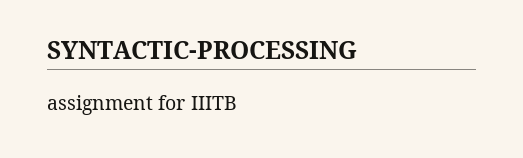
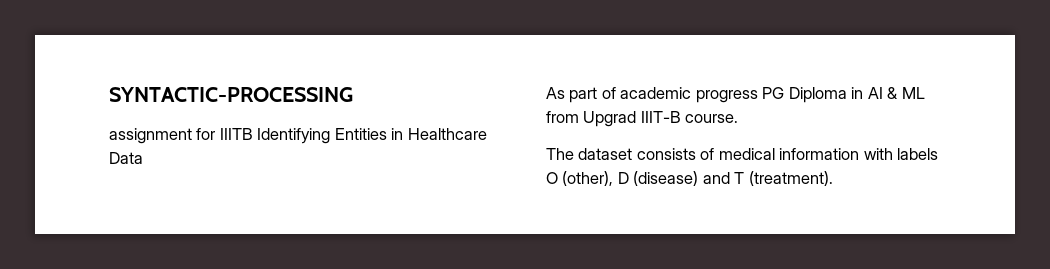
- assignment for IIITB
+ assignment for IIITB Identifying Entities in Healthcare Data
+ As part of academic progress PG Diploma in AI & ML from Upgrad IIIT-B course.
+ The dataset consists of medical information with labels O (other), D (disease) and T (treatment).

